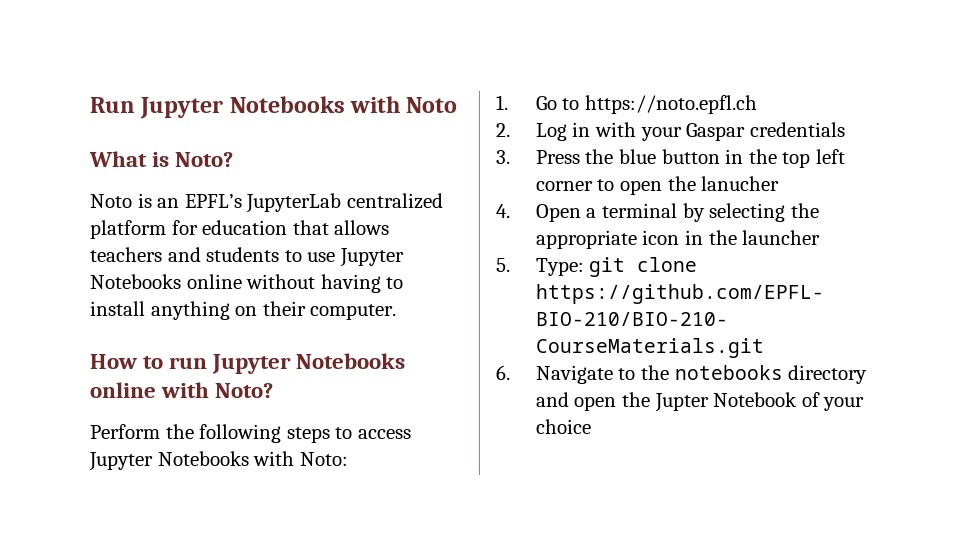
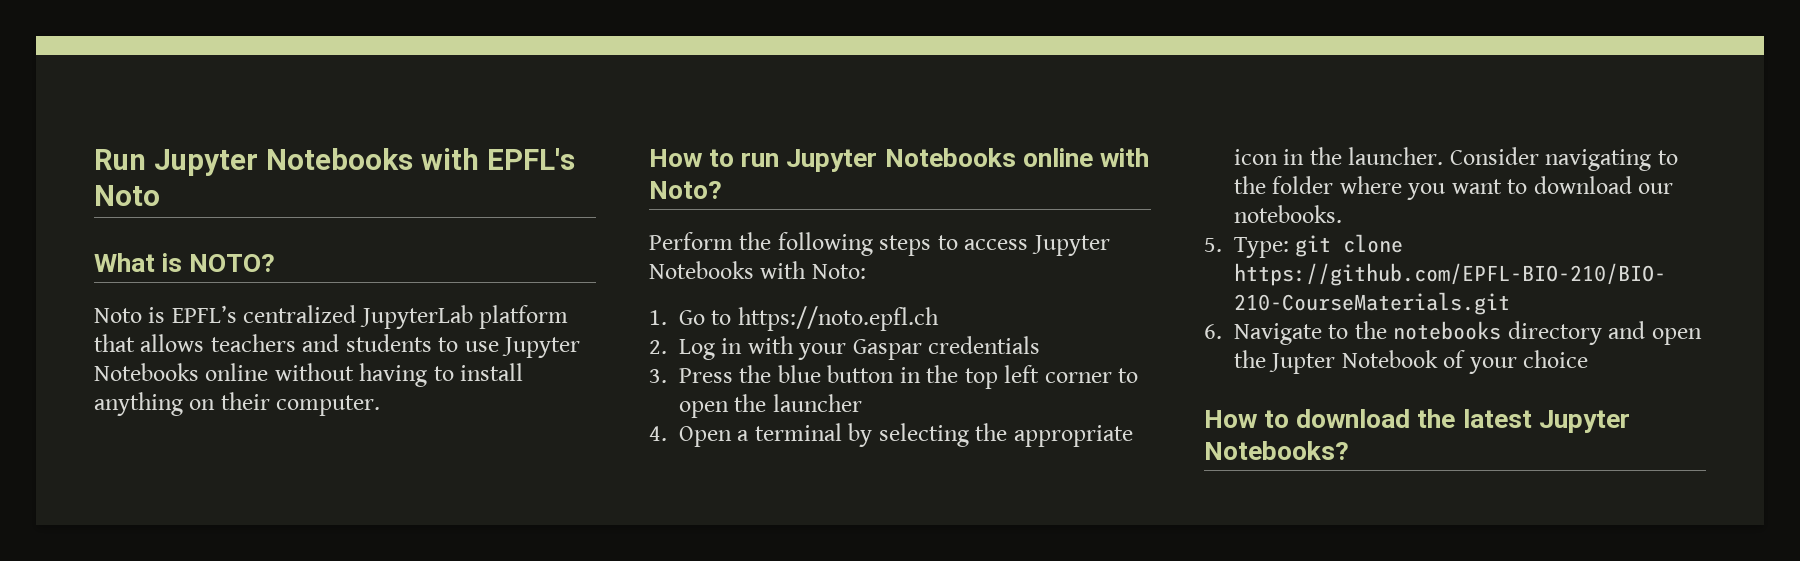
- Run Jupyter Notebooks with Noto
+ Run Jupyter Notebooks with EPFL's Noto
- What is Noto?
+ What is NOTO?
- Noto is an EPFL’s JupyterLab centralized platform for education that allows teachers and students to use Jupyter Notebooks online without having to install anything on their computer.
+ Noto is EPFL’s centralized JupyterLab platform that allows teachers and students to use Jupyter Notebooks online without having to install anything on their computer.
- 3. Press the blue button in the top left corner to open the lanucher
+ 3. Press the blue button in the top left corner to open the launcher
- 4. Open a terminal by selecting the appropriate icon in the launcher
+ 4. Open a terminal by selecting the appropriate icon in the launcher. Consider navigating to the folder where you want to download our notebooks.
+ How to download the latest Jupyter Notebooks?

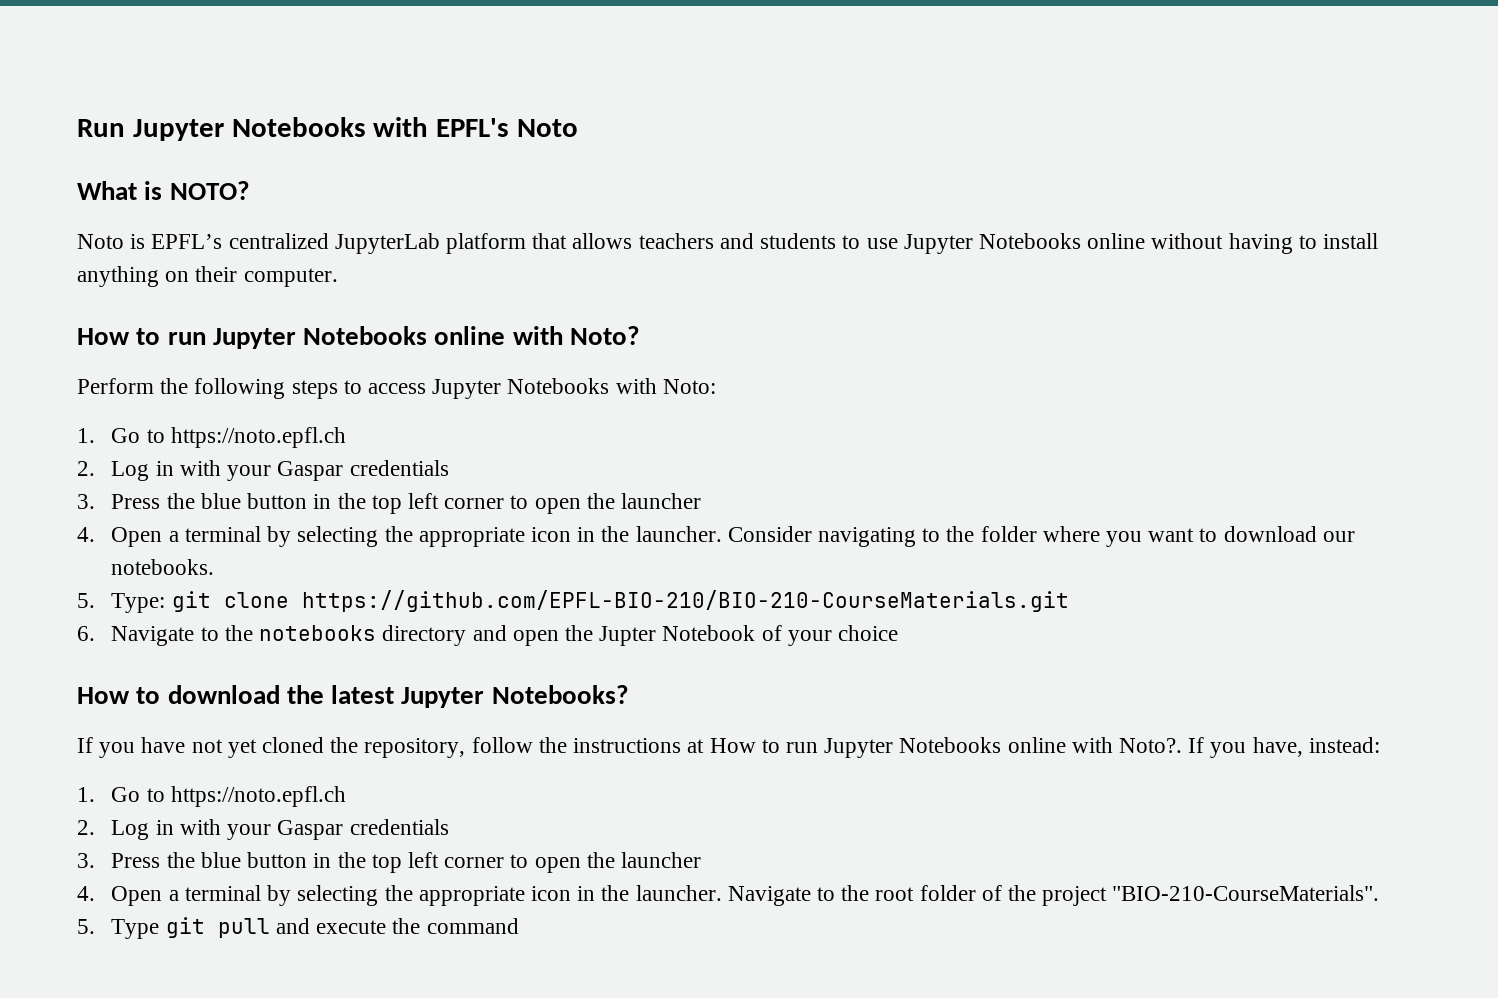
+ If you have not yet cloned the repository, follow the instructions at How to run Jupyter Notebooks online with Noto?. If you have, instead:
+ 1. Go to https://noto.epfl.ch
+ 2. Log in with your Gaspar credentials
+ 3. Press the blue button in the top left corner to open the launcher
+ 4. Open a terminal by selecting the appropriate icon in the launcher. Navigate to the root folder of the project "BIO-210-CourseMaterials".
+ 5. Type git pull and execute the command

